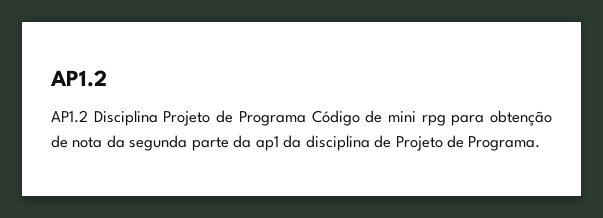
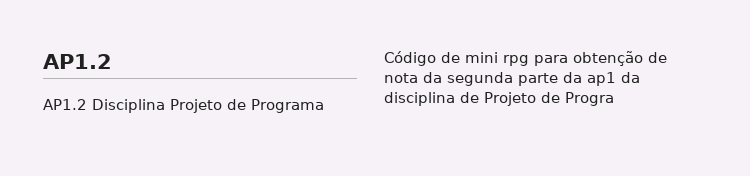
- AP1.2 Disciplina Projeto de Programa Código de mini rpg para obtenção de nota da segunda parte da ap1 da disciplina de Projeto de Programa.
+ AP1.2 Disciplina Projeto de Programa Código de mini rpg para obtenção de nota da segunda parte da ap1 da disciplina de Projeto de Progra

